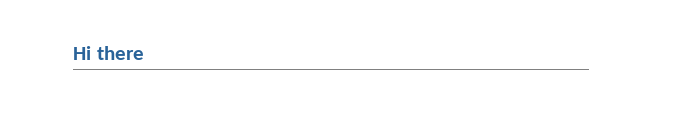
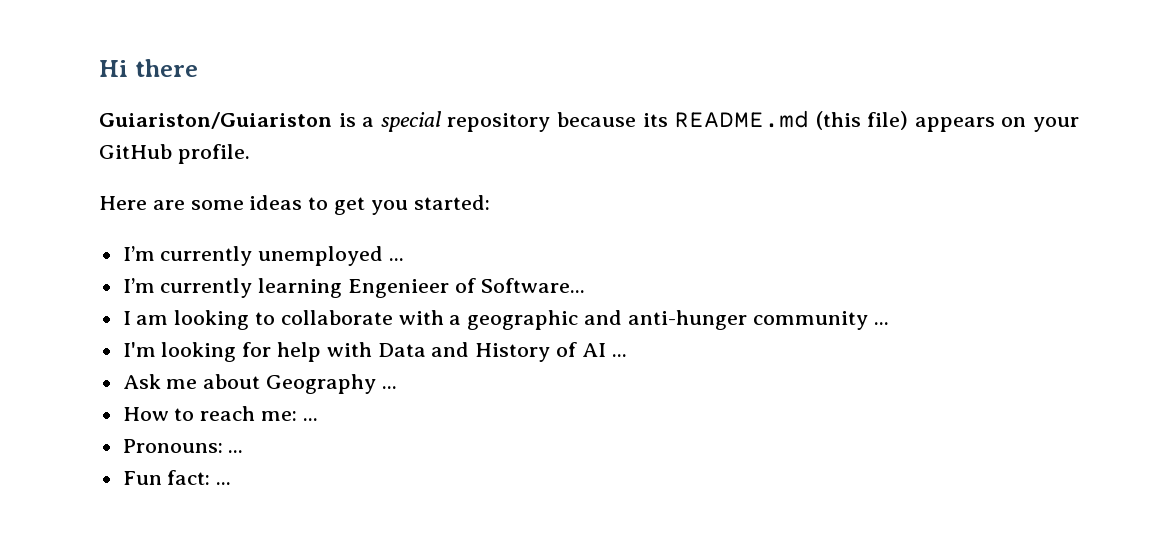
+ Guiariston/Guiariston is a special repository because its README.md (this file) appears on your GitHub profile.
+ Here are some ideas to get you started:
+ I’m currently unemployed ...
+ I’m currently learning Engenieer of Software...
+ I am looking to collaborate with a geographic and anti-hunger community ...
+ I'm looking for help with Data and History of AI ...
+ Ask me about Geography ...
+ How to reach me: ...
+ Pronouns: ...
+ Fun fact: ...

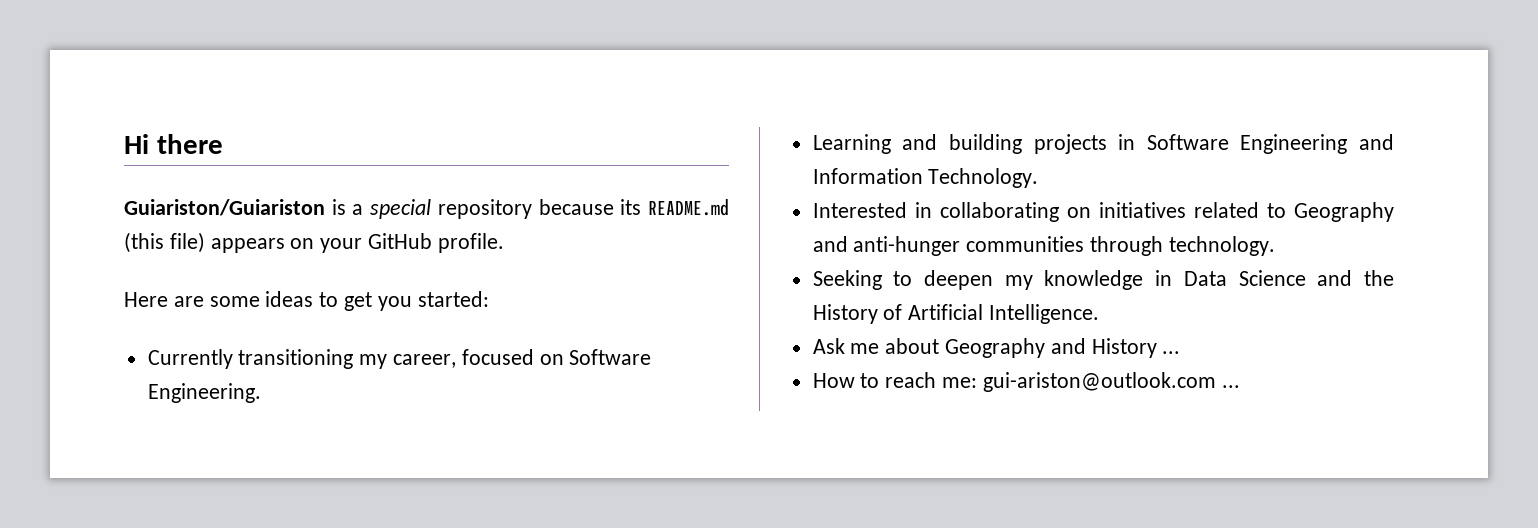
- I’m currently unemployed ...
- I’m currently learning Engenieer of Software...
- I am looking to collaborate with a geographic and anti-hunger community ...
- I'm looking for help with Data and History of AI ...
+ Currently transitioning my career, focused on Software Engineering.
+ Learning and building projects in Software Engineering and Information Technology.
+ Interested in collaborating on initiatives related to Geography and anti-hunger communities through technology.
+ Seeking to deepen my knowledge in Data Science and the History of Artificial Intelligence.
- Ask me about Geography ...
+ Ask me about Geography and History ...
- How to reach me: ...
- Pronouns: ...
- Fun fact: ...
+ How to reach me: gui-ariston@outlook.com ...

